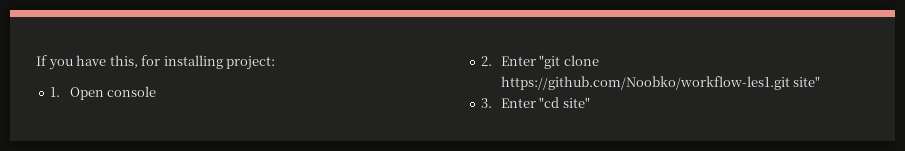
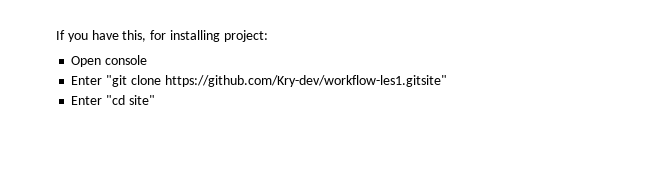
- 1. Open console
+ Open console
- 2. Enter "git clone https://github.com/Noobko/workflow-les1.git site"
- 3. Enter "cd site"
+ Enter "git clone https://github.com/Kry-dev/workflow-les1.gitsite"
+ Enter "cd site"

